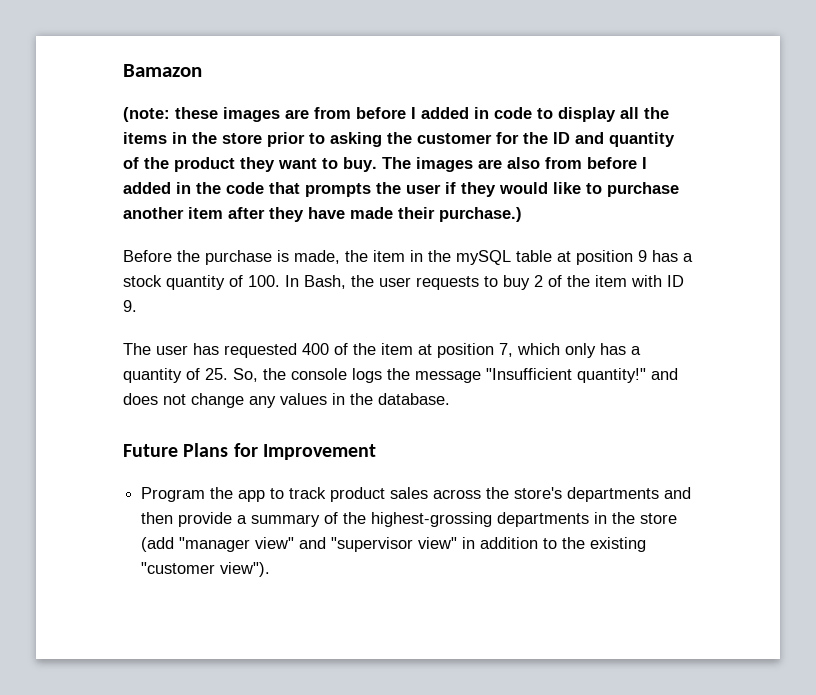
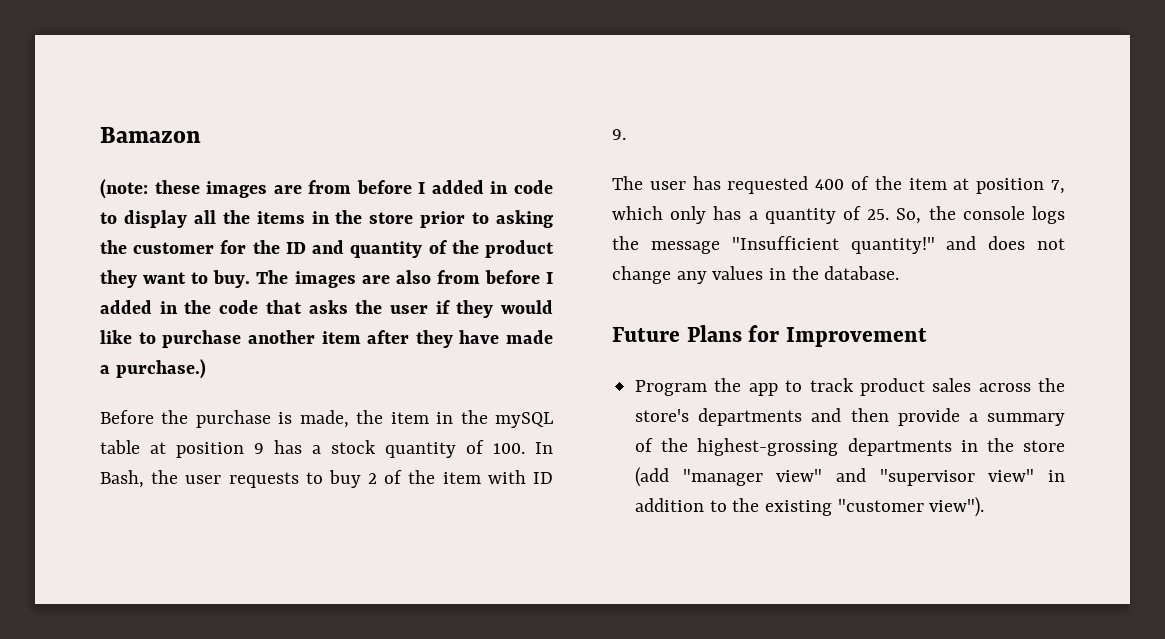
- The images are also from before I added in the code that prompts the user if they would like to purchase another item after they have made their purchase.)
+ The images are also from before I added in the code that asks the user if they would like to purchase another item after they have made a purchase.)

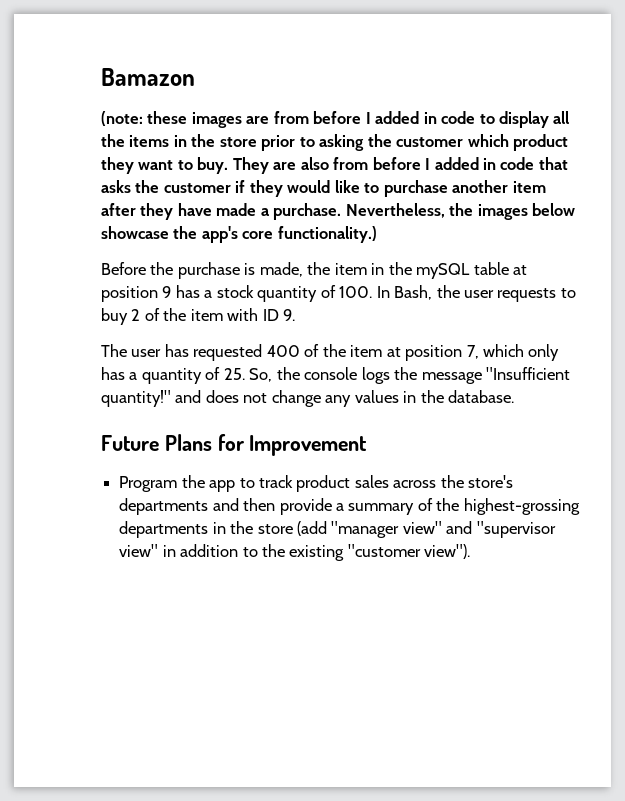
- (note: these images are from before I added in code to display all the items in the store prior to asking the customer for the ID and quantity of the product they want to buy.
+ (note: these images are from before I added in code to display all the items in the store prior to asking the customer which product they want to buy.
- The images are also from before I added in the code that asks the user if they would like to purchase another item after they have made a purchase.)
+ They are also from before I added in code that asks the customer if they would like to purchase another item after they have made a purchase. Nevertheless, the images below showcase the app's core functionality.)

